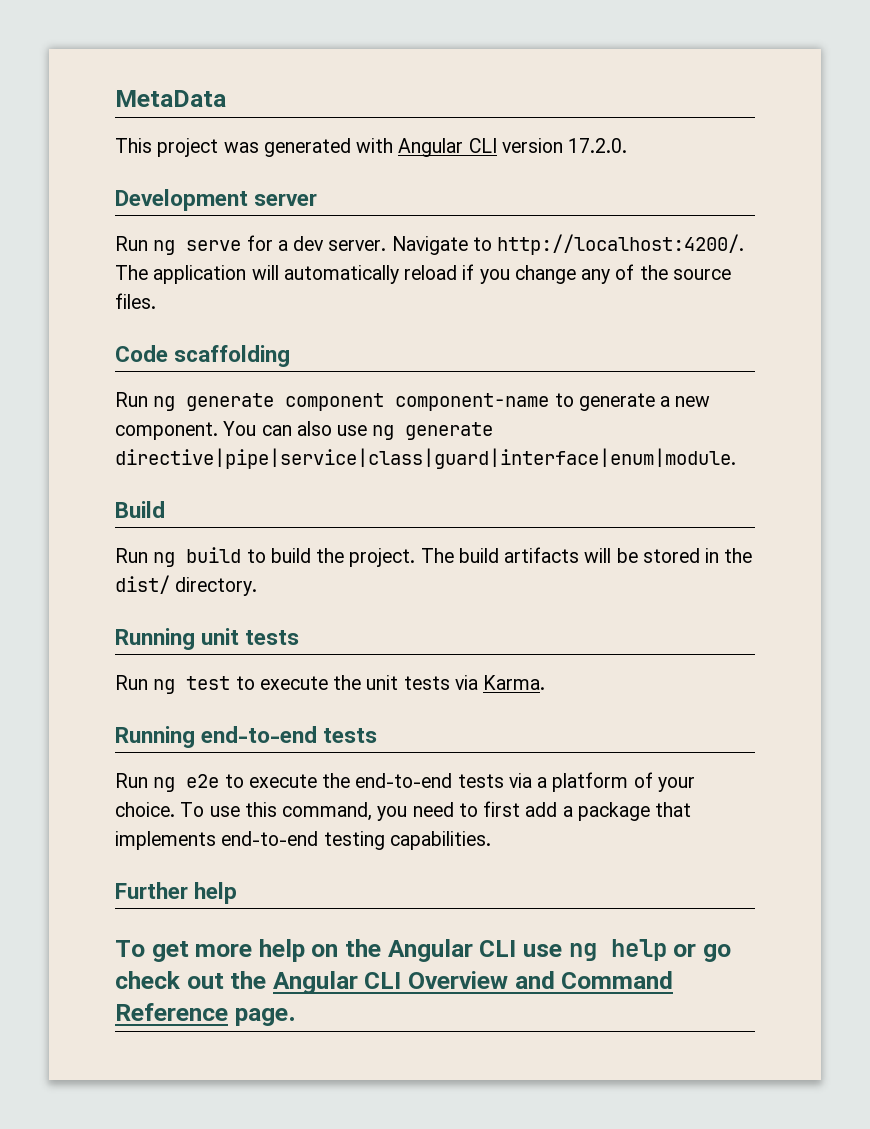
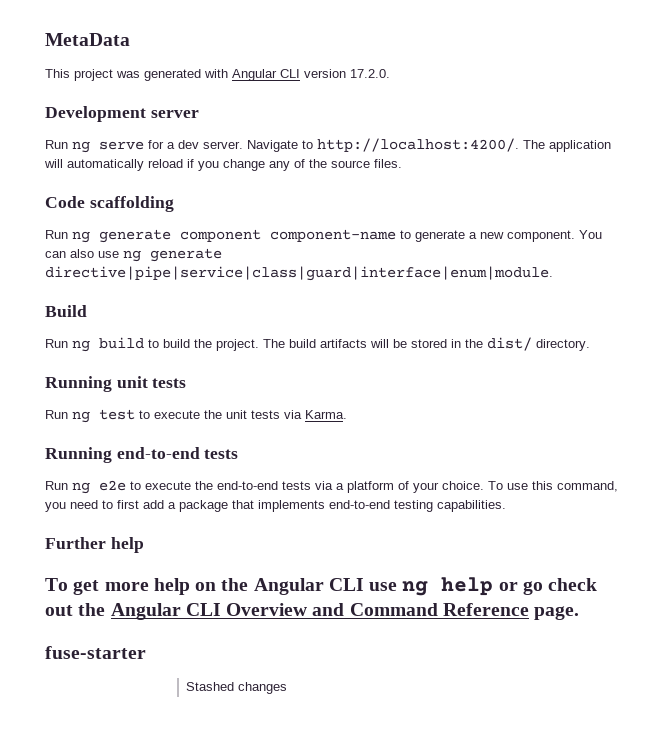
+ fuse-starter
+ Stashed changes

